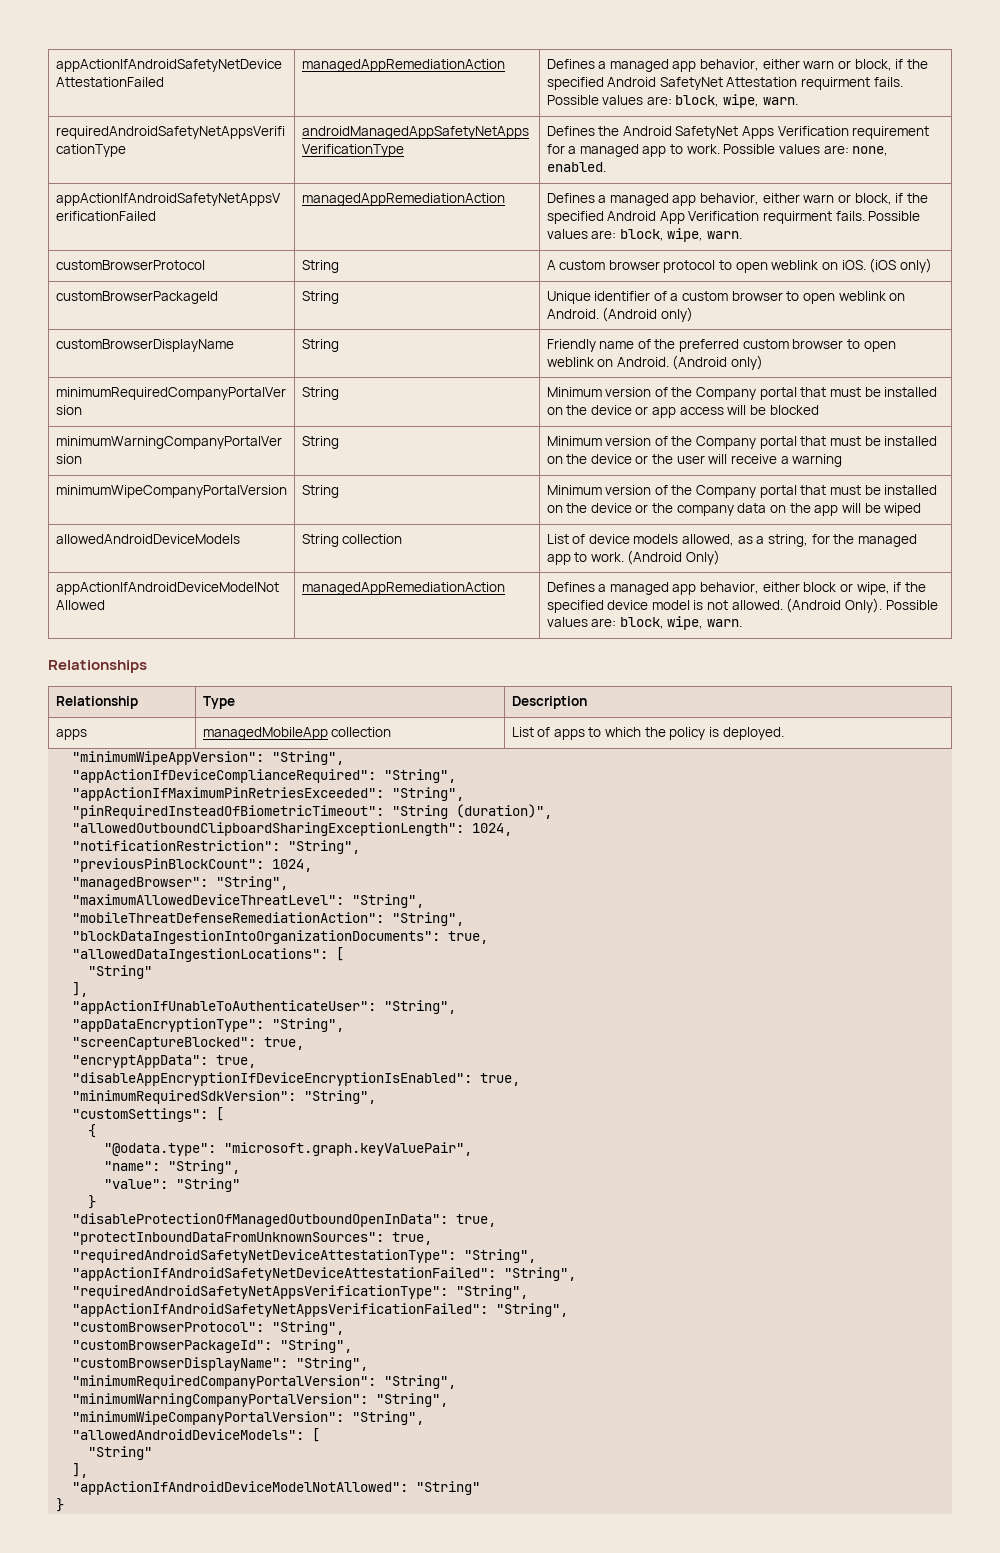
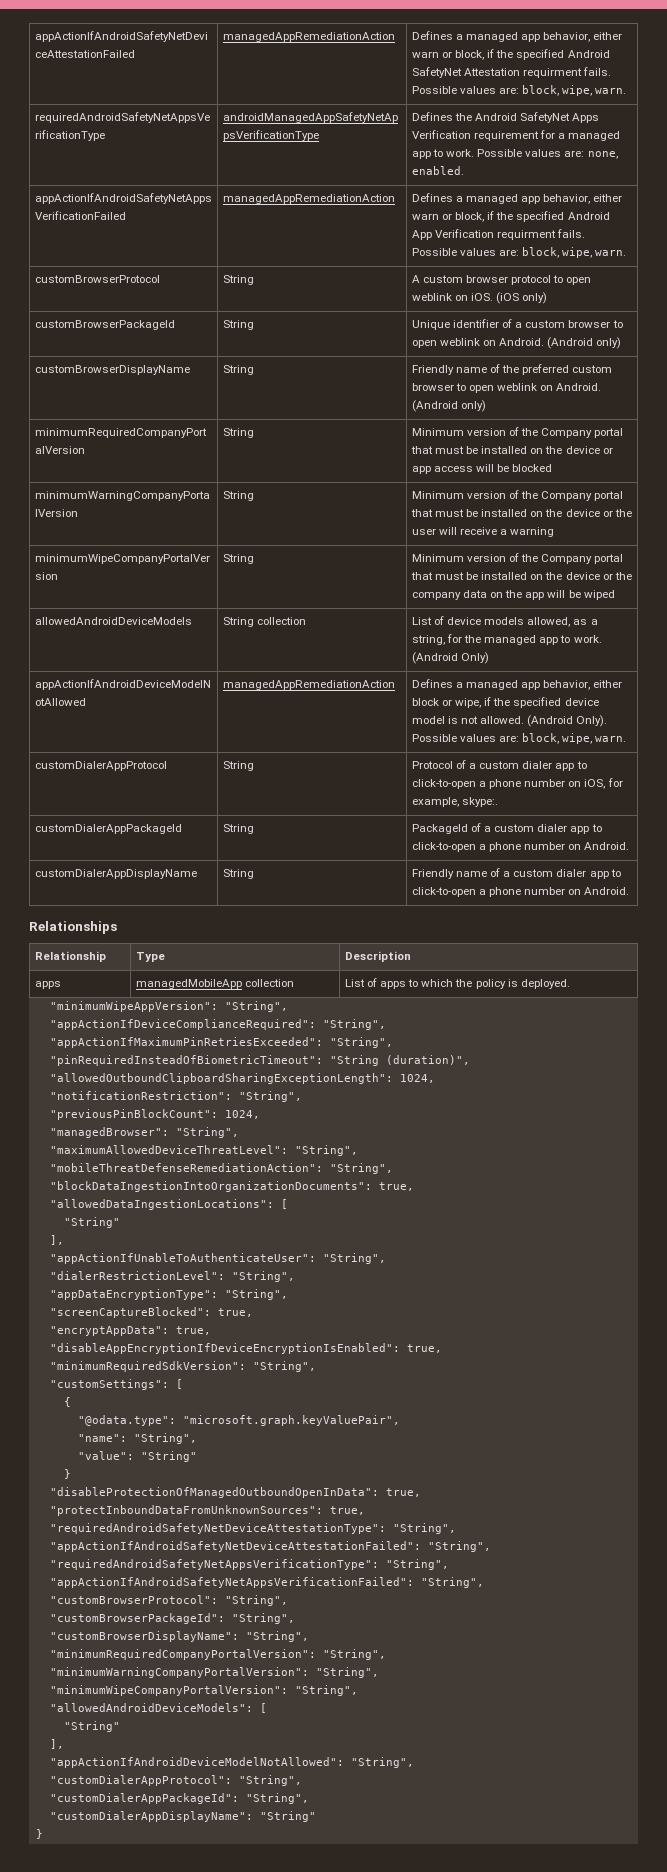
+ customDialerAppProtocol | String | Protocol of a custom dialer app to click-to-open a phone number on iOS, for example, skype:.
+ customDialerAppPackageId | String | PackageId of a custom dialer app to click-to-open a phone number on Android.
+ customDialerAppDisplayName | String | Friendly name of a custom dialer app to click-to-open a phone number on Android.
+ "dialerRestrictionLevel": "String",
- "appActionIfAndroidDeviceModelNotAllowed": "String"
+ "appActionIfAndroidDeviceModelNotAllowed": "String",
+ "customDialerAppProtocol": "String",
+ "customDialerAppPackageId": "String",
+ "customDialerAppDisplayName": "String"

